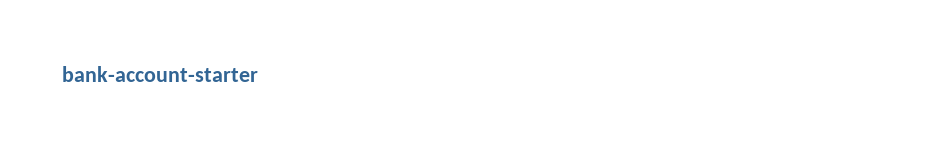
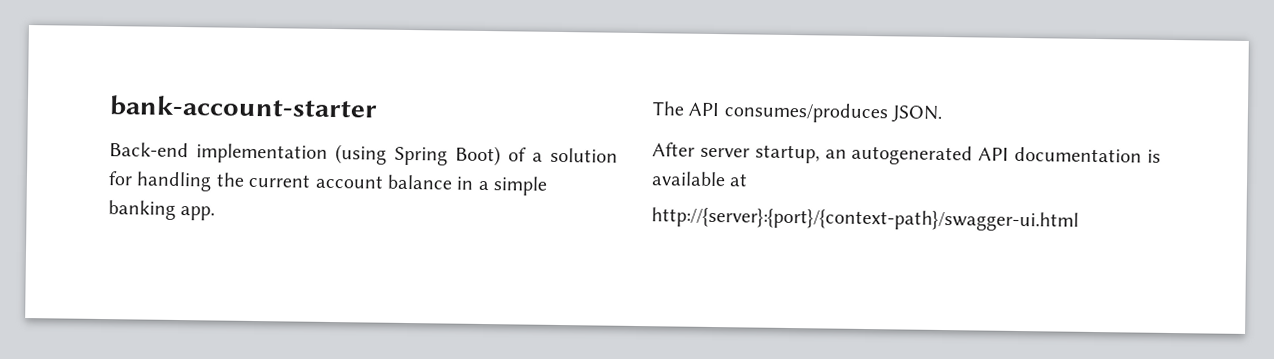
+ Back-end implementation (using Spring Boot) of a solution for handling the current account balance in a simple banking app.
+ The API consumes/produces JSON.
+ After server startup, an autogenerated API documentation is available at
+ http://{server}:{port}/{context-path}/swagger-ui.html

